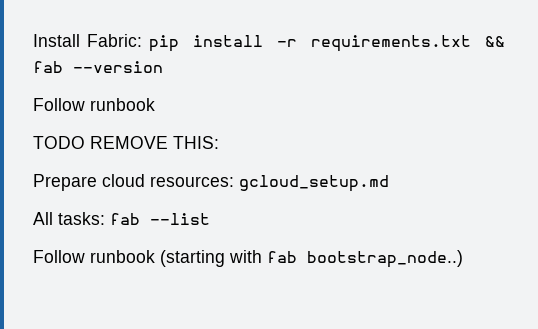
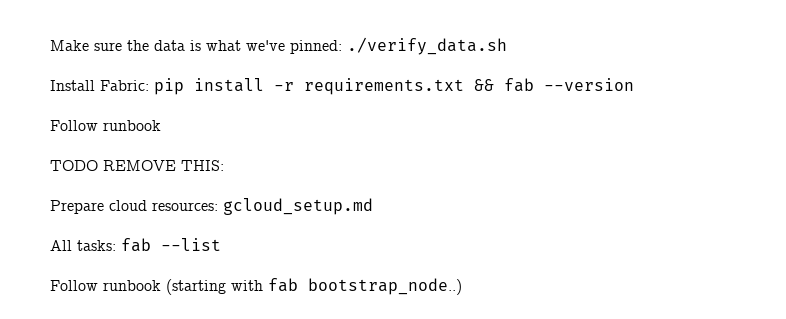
+ Make sure the data is what we've pinned: ./verify_data.sh

